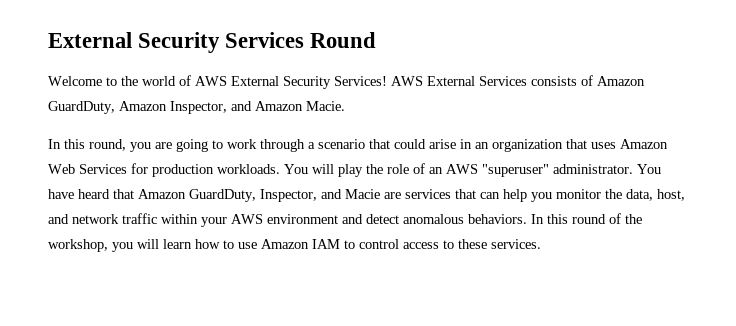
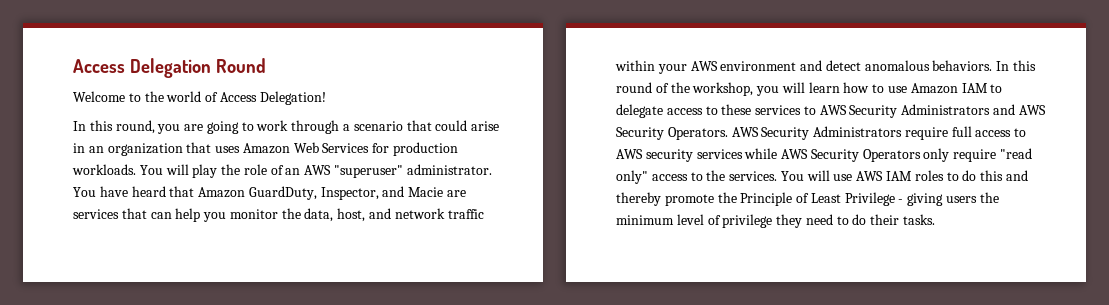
- External Security Services Round
+ Access Delegation Round
- Welcome to the world of AWS External Security Services! AWS External Services consists of Amazon GuardDuty, Amazon Inspector, and Amazon Macie.
+ Welcome to the world of Access Delegation!
- In this round of the workshop, you will learn how to use Amazon IAM to control access to these services.
+ In this round of the workshop, you will learn how to use Amazon IAM to delegate access to these services to AWS Security Administrators and AWS Security Operators. AWS Security Administrators require full access to AWS security services while AWS Security Operators only require "read only" access to the services. You will use AWS IAM roles to do this and thereby promote the Principle of Least Privilege - giving users the minimum level of privilege they need to do their tasks.

